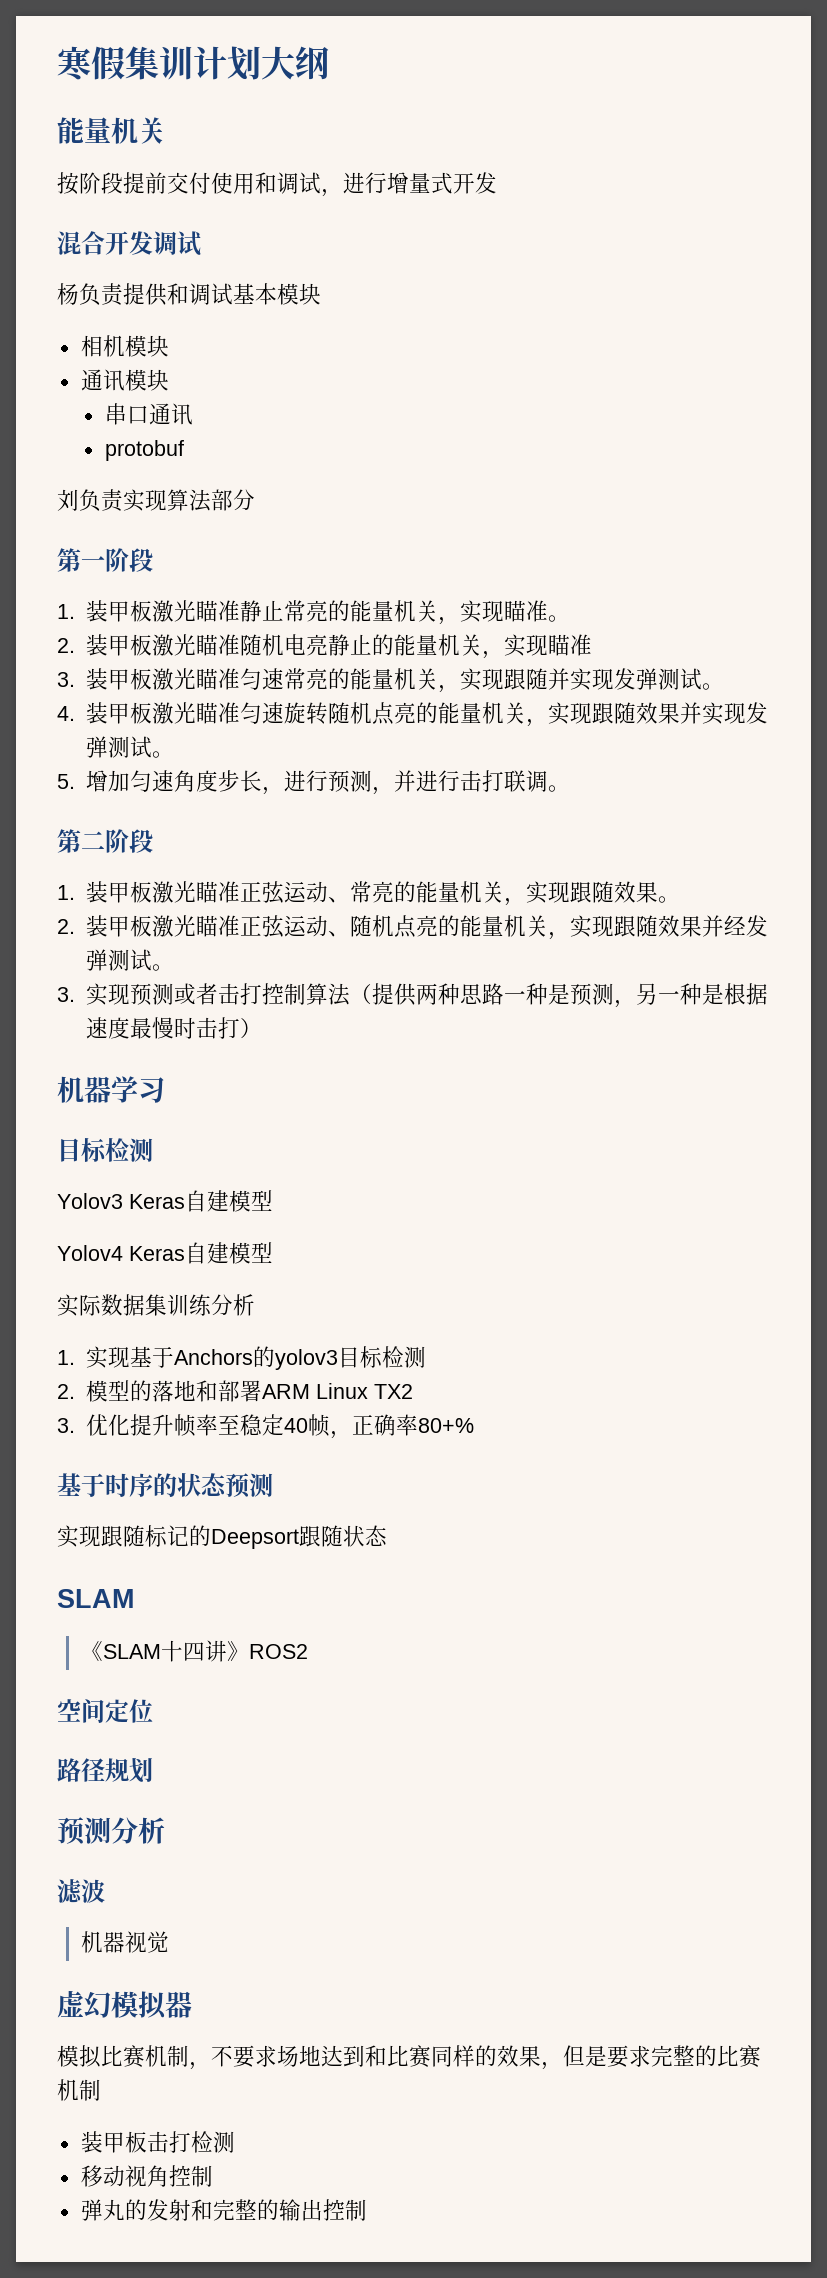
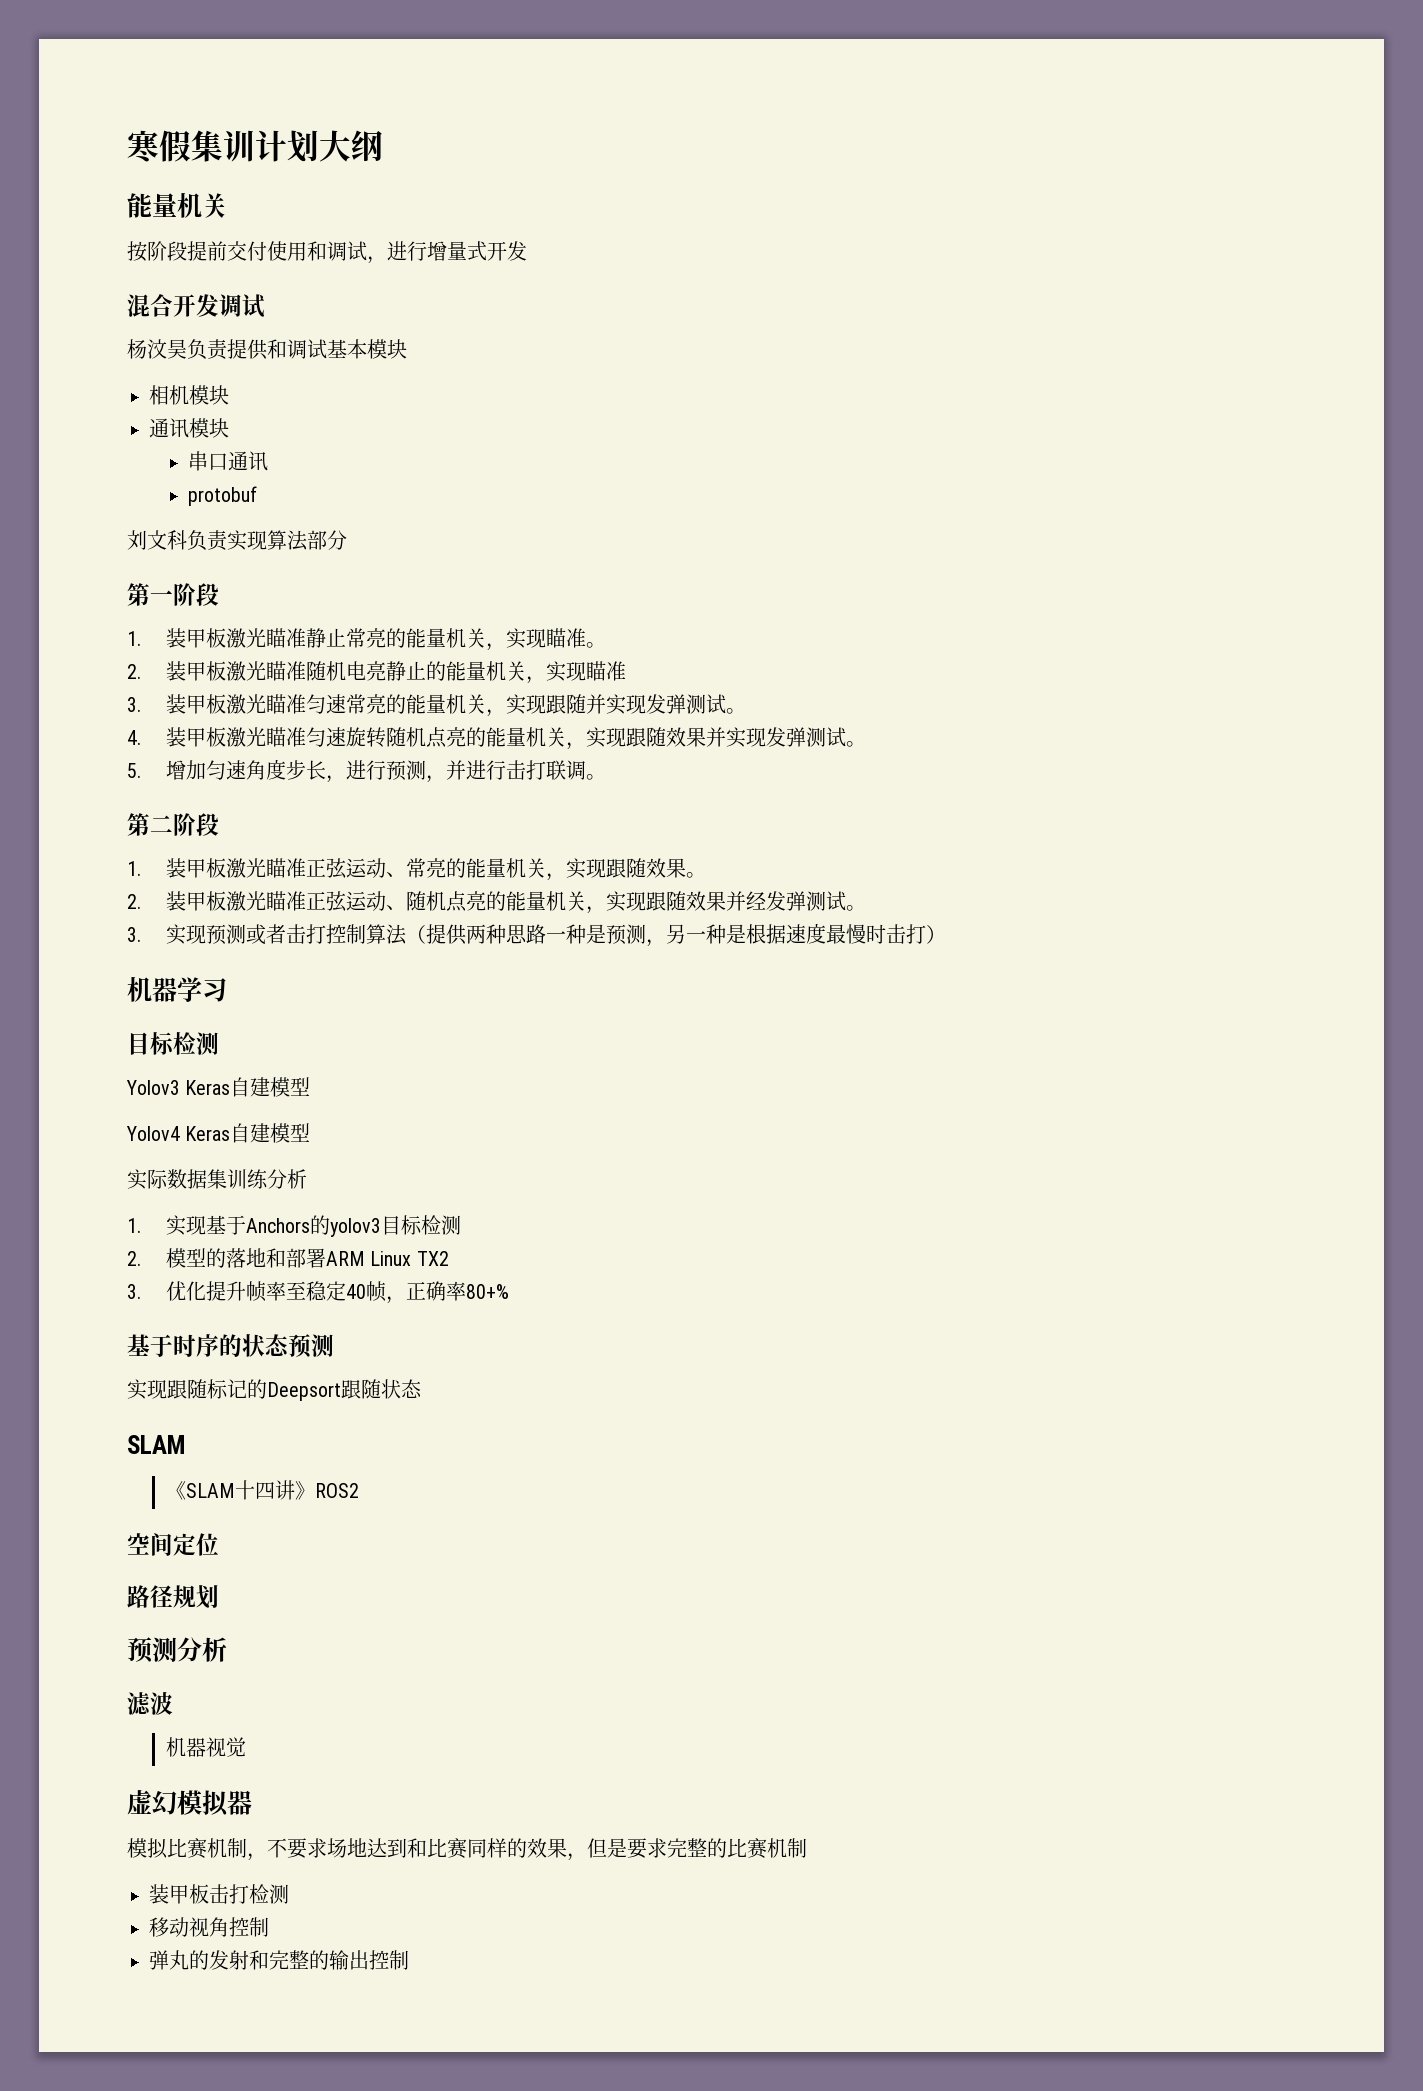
- 杨负责提供和调试基本模块
+ 杨汶昊负责提供和调试基本模块
- 刘负责实现算法部分
+ 刘文科负责实现算法部分

